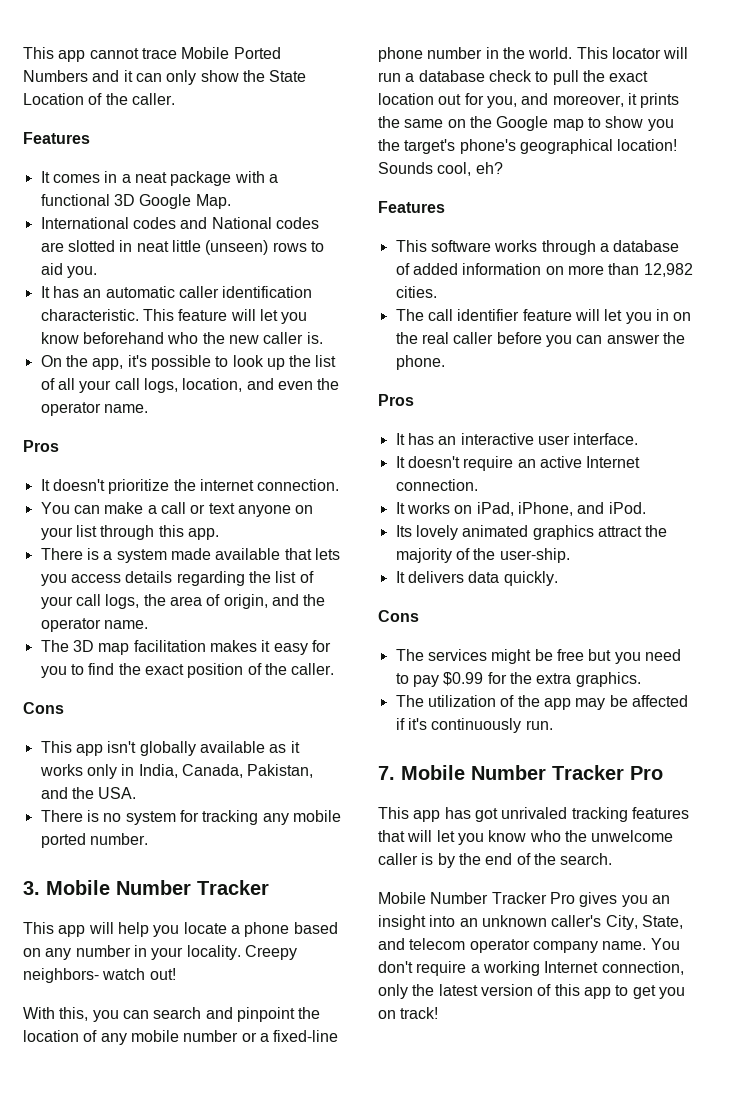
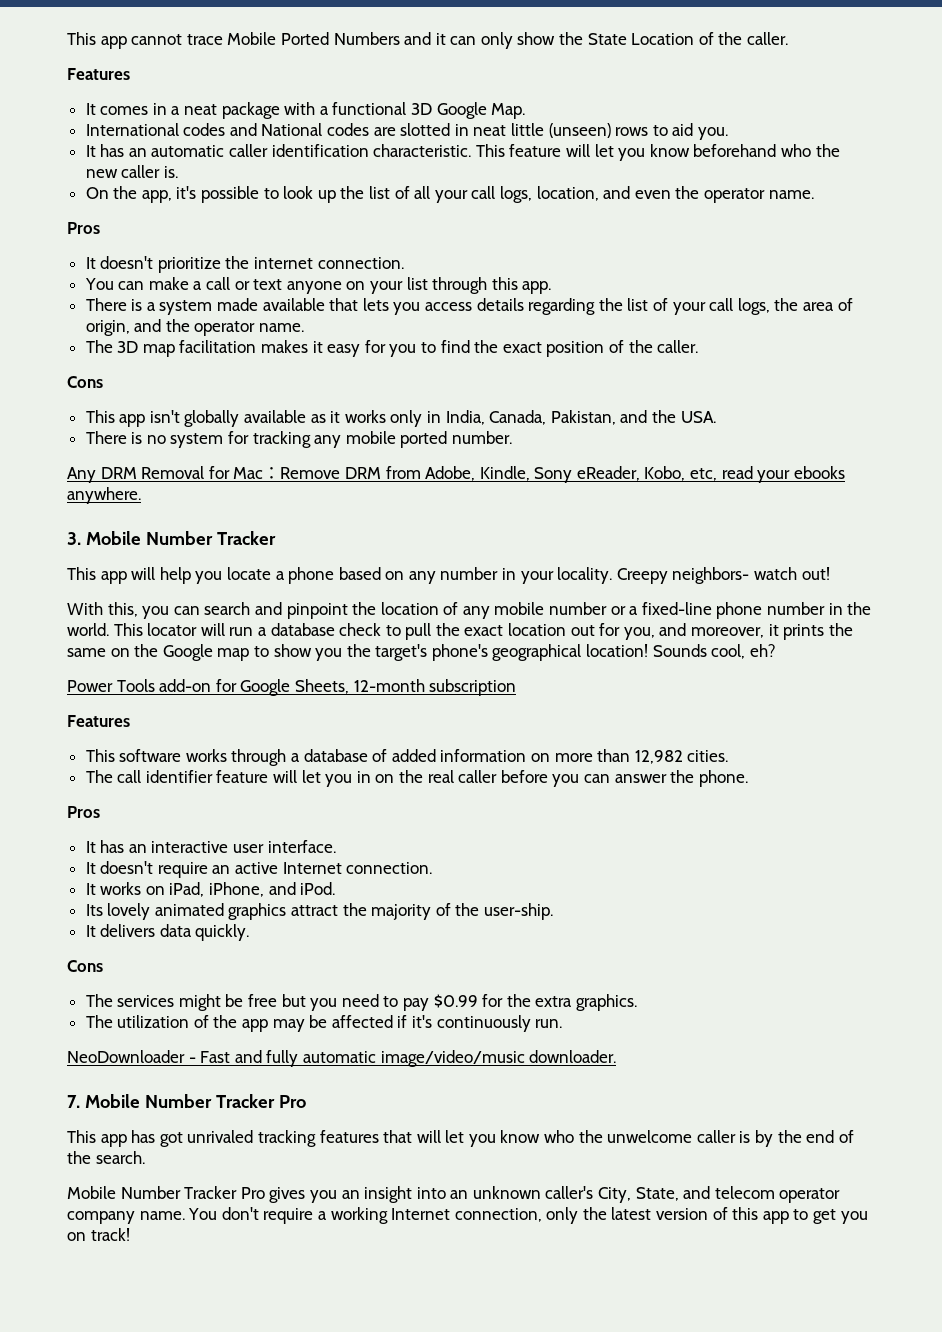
+ Any DRM Removal for Mac：Remove DRM from Adobe, Kindle, Sony eReader, Kobo, etc, read your ebooks anywhere.
+ Power Tools add-on for Google Sheets, 12-month subscription
+ NeoDownloader - Fast and fully automatic image/video/music downloader.

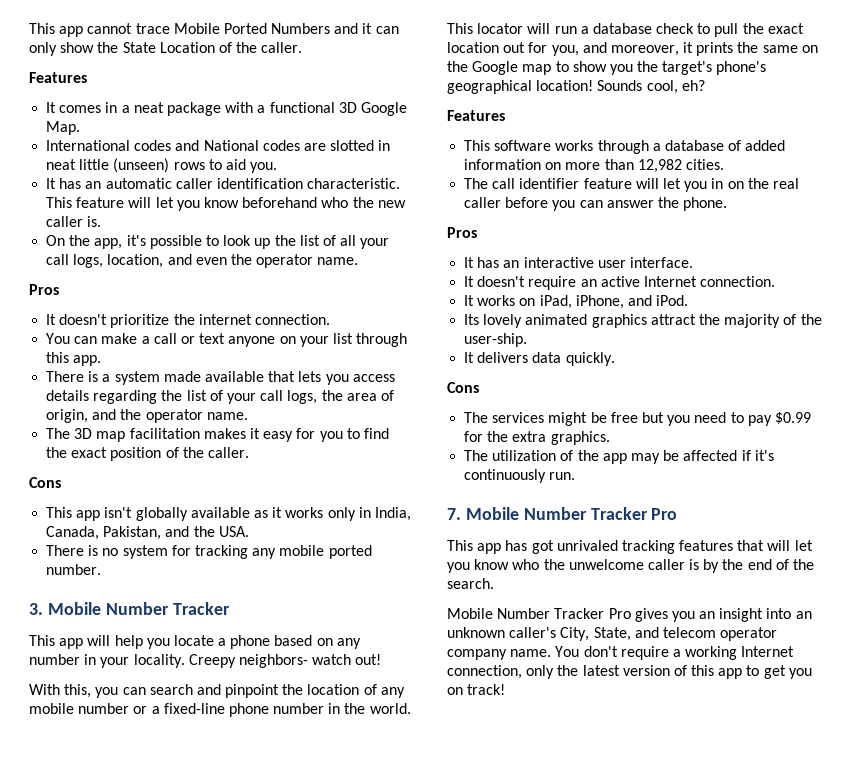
- Any DRM Removal for Mac：Remove DRM from Adobe, Kindle, Sony eReader, Kobo, etc, read your ebooks anywhere.
- Power Tools add-on for Google Sheets, 12-month subscription
- NeoDownloader - Fast and fully automatic image/video/music downloader.

